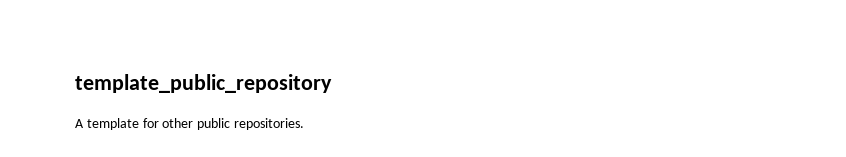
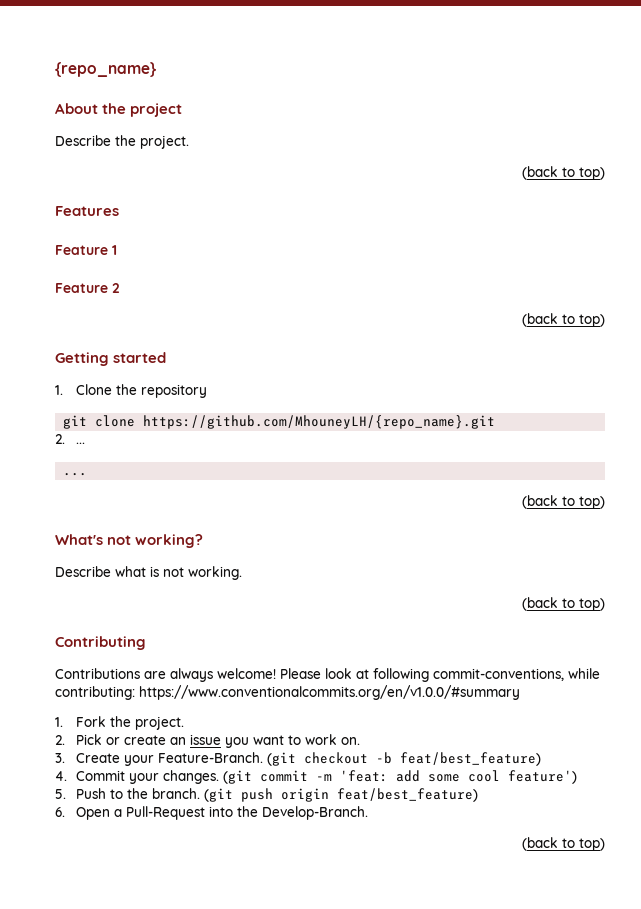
- template_public_repository
- A template for other public repositories.
+ {repo_name}
+ About the project
+ Describe the project.
+ (back to top)
+ Features
+ Feature 1
+ Feature 2
+ (back to top)
+ Getting started
+ 1. Clone the repository
+ git clone https://github.com/MhouneyLH/{repo_name}.git
+ 2. ...
+ ...
+ (back to top)
+ What's not working?
+ Describe what is not working.
+ (back to top)
+ Contributing
+ Contributions are always welcome! Please look at following commit-conventions, while contributing: https://www.conventionalcommits.org/en/v1.0.0/#summary
+ 1. Fork the project.
+ 2. Pick or create an issue you want to work on.
+ 3. Create your Feature-Branch. (git checkout -b feat/best_feature)
+ 4. Commit your changes. (git commit -m 'feat: add some cool feature')
+ 5. Push to the branch. (git push origin feat/best_feature)
+ 6. Open a Pull-Request into the Develop-Branch.
+ (back to top)

